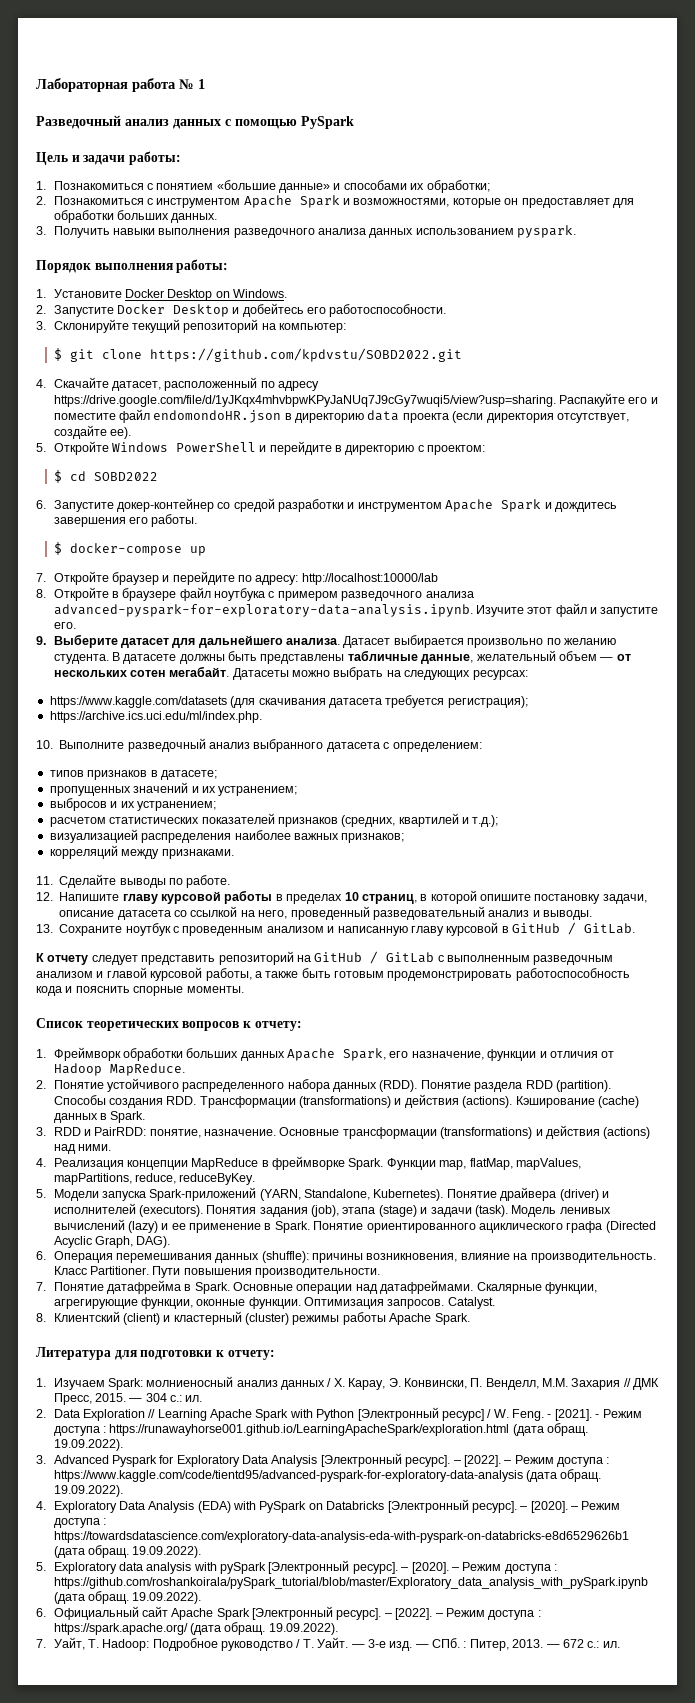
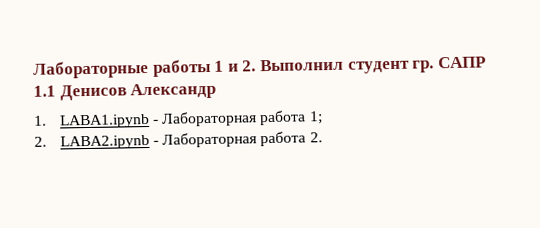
- Лабораторная работа № 1
- Разведочный анализ данных с помощью PySpark
- Цель и задачи работы:
- 1. Познакомиться с понятием «большие данные» и способами их обработки;
- 2. Познакомиться с инструментом Apache Spark и возможностями, которые он предоставляет для обработки больших данных.
- 3. Получить навыки выполнения разведочного анализа данных использованием pyspark.
- Порядок выполнения работы:
- 1. Установите Docker Desktop on Windows.
- 2. Запустите Docker Desktop и добейтесь его работоспособности.
- 3. Склонируйте текущий репозиторий на компьютер:
- $ git clone https://github.com/kpdvstu/SOBD2022.git
- 4. Скачайте датасет, расположенный по адресу https://drive.google.com/file/d/1yJKqx4mhvbpwKPyJaNUq7J9cGy7wuqi5/view?usp=sharing. Распакуйте его и поместите файл endomondoHR.json в директорию data проекта (если директория отсутствует, создайте ее).
- 5. Откройте Windows PowerShell и перейдите в директорию с проектом:
- $ cd SOBD2022
- 6. Запустите докер-контейнер со средой разработки и инструментом Apache Spark и дождитесь завершения его работы.
- $ docker-compose up
- 7. Откройте браузер и перейдите по адресу: http://localhost:10000/lab
- 8. Откройте в браузере файл ноутбука с примером разведочного анализа advanced-pyspark-for-exploratory-data-analysis.ipynb. Изучите этот файл и запустите его.
- 9. Выберите датасет для дальнейшего анализа. Датасет выбирается произвольно по желанию студента. В датасете должны быть представлены табличные данные, желательный объем — от нескольких сотен мегабайт. Датасеты можно выбрать на следующих ресурсах:
- https://www.kaggle.com/datasets (для скачивания датасета требуется регистрация);
- https://archive.ics.uci.edu/ml/index.php.
- 10. Выполните разведочный анализ выбранного датасета с определением:
- типов признаков в датасете;
- пропущенных значений и их устранением;
- выбросов и их устранением;
- расчетом статистических показателей признаков (средних, квартилей и т.д.);
- визуализацией распределения наиболее важных признаков;
- корреляций между признаками.
- 11. Сделайте выводы по работе.
- 12. Напишите главу курсовой работы в пределах 10 страниц, в которой опишите постановку задачи, описание датасета со ссылкой на него, проведенный разведовательный анализ и выводы.
- 13. Сохраните ноутбук с проведенным анализом и написанную главу курсовой в GitHub / GitLab.
- К отчету следует представить репозиторий на GitHub / GitLab с выполненным разведочным анализом и главой курсовой работы, а также быть готовым продемонстрировать работоспособность кода и пояснить спорные моменты.
- Список теоретических вопросов к отчету:
- 1. Фреймворк обработки больших данных Apache Spark, его назначение, функции и отличия от Hadoop MapReduce.
- 2. Понятие устойчивого распределенного набора данных (RDD). Понятие раздела RDD (partition). Способы создания RDD. Трансформации (transformations) и действия (actions). Кэширование (cache) данных в Spark.
- 3. RDD и PairRDD: понятие, назначение. Основные трансформации (transformations) и действия (actions) над ними.
- 4. Реализация концепции MapReduce в фреймворке Spark. Функции map, flatMap, mapValues, mapPartitions, reduce, reduceByKey.
- 5. Модели запуска Spark-приложений (YARN, Standalone, Kubernetes). Понятие драйвера (driver) и исполнителей (executors). Понятия задания (job), этапа (stage) и задачи (task). Модель ленивых вычислений (lazy) и ее применение в Spark. Понятие ориентированного ациклического графа (Directed Acyclic Graph, DAG).
- 6. Операция перемешивания данных (shuffle): причины возникновения, влияние на производительность. Класс Partitioner. Пути повышения производительности.
- 7. Понятие датафрейма в Spark. Основные операции над датафреймами. Скалярные функции, агрегирующие функции, оконные функции. Оптимизация запросов. Catalyst.
- 8. Клиентский (client) и кластерный (cluster) режимы работы Apache Spark.
- Литература для подготовки к отчету:
- 1. Изучаем Spark: молниеносный анализ данных / Х. Карау, Э. Конвински, П. Венделл, М.М. Захария // ДМК Пресс, 2015. — 304 с.: ил.
- 2. Data Exploration // Learning Apache Spark with Python [Электронный ресурс] / W. Feng. - [2021]. - Режим доступа : https://runawayhorse001.github.io/LearningApacheSpark/exploration.html (дата обращ. 19.09.2022).
- 3. Advanced Pyspark for Exploratory Data Analysis [Электронный ресурс]. – [2022]. – Режим доступа : https://www.kaggle.com/code/tientd95/advanced-pyspark-for-exploratory-data-analysis (дата обращ. 19.09.2022).
- 4. Exploratory Data Analysis (EDA) with PySpark on Databricks [Электронный ресурс]. – [2020]. – Режим доступа : https://towardsdatascience.com/exploratory-data-analysis-eda-with-pyspark-on-databricks-e8d6529626b1 (дата обращ. 19.09.2022).
- 5. Exploratory data analysis with pySpark [Электронный ресурс]. – [2020]. – Режим доступа : https://github.com/roshankoirala/pySpark_tutorial/blob/master/Exploratory_data_analysis_with_pySpark.ipynb (дата обращ. 19.09.2022).
- 6. Официальный сайт Apache Spark [Электронный ресурс]. – [2022]. – Режим доступа : https://spark.apache.org/ (дата обращ. 19.09.2022).
- 7. Уайт, Т. Hadoop: Подробное руководство / Т. Уайт. — 3-е изд. — СПб. : Питер, 2013. — 672 с.: ил.
+ Лабораторные работы 1 и 2. Выполнил студент гр. САПР 1.1 Денисов Александр
+ 1. LABA1.ipynb - Лабораторная работа 1;
+ 2. LABA2.ipynb - Лабораторная работа 2.

